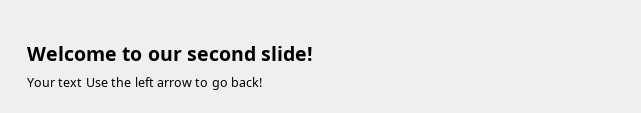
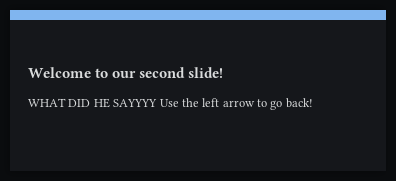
- Your text Use the left arrow to go back!
+ WHAT DID HE SAYYYY Use the left arrow to go back!

